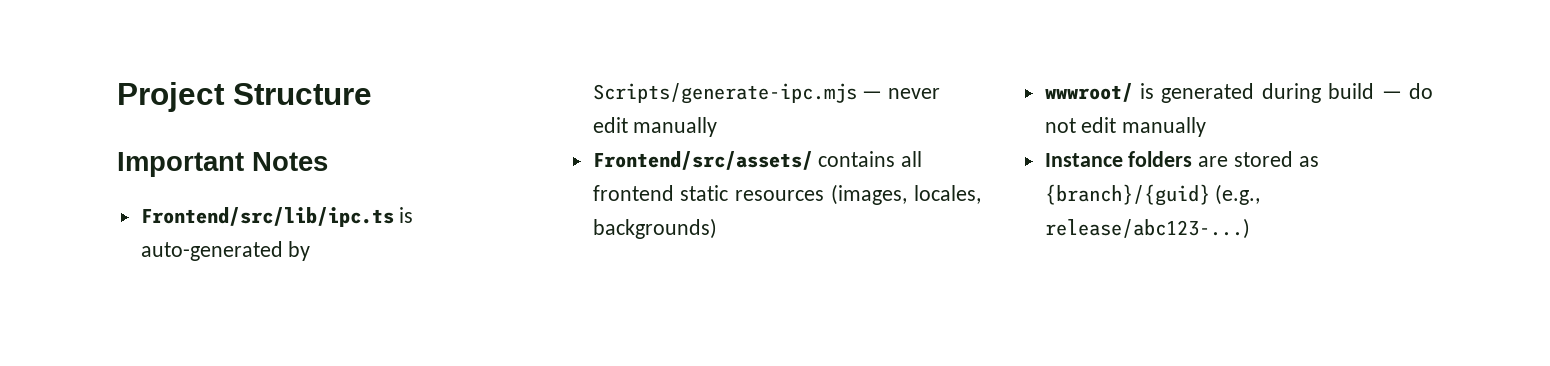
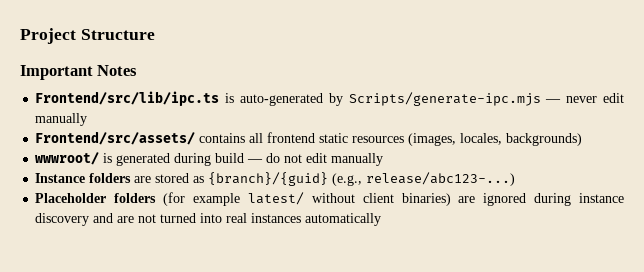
+ Placeholder folders (for example latest/ without client binaries) are ignored during instance discovery and are not turned into real instances automatically

